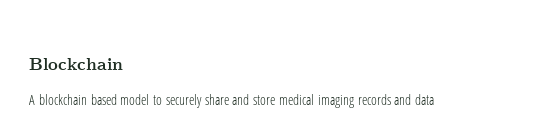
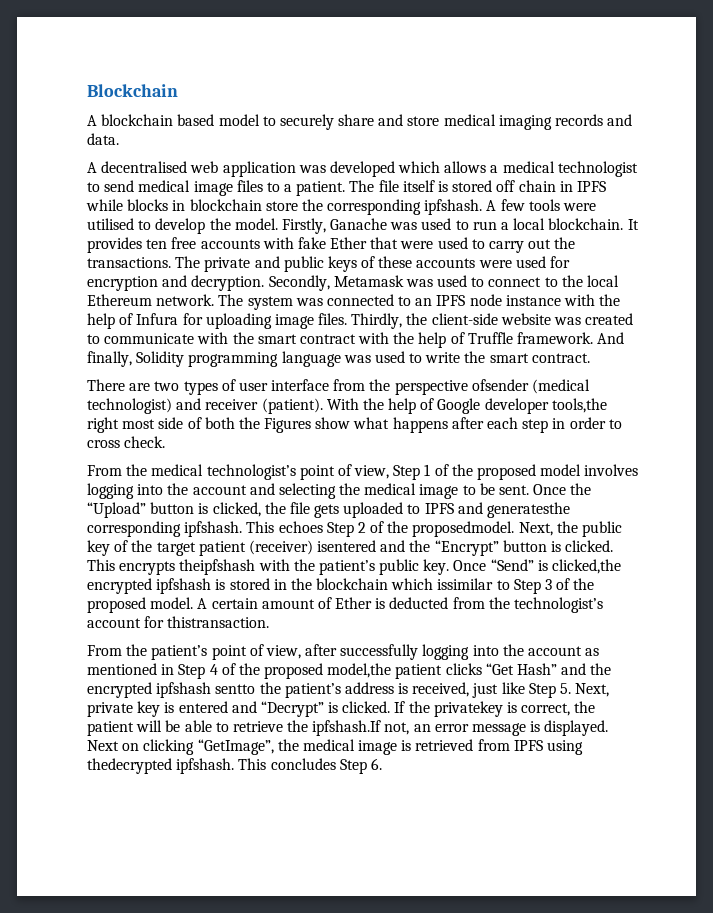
- A blockchain based model to securely share and store medical imaging records and data
+ A blockchain based model to securely share and store medical imaging records and data.
+ A decentralised web application was developed which allows a medical technologist to send medical image files to a patient. The file itself is stored off chain in IPFS while blocks in blockchain store the corresponding ipfshash. A few tools were utilised to develop the model. Firstly, Ganache was used to run a local blockchain. It provides ten free accounts with fake Ether that were used to carry out the transactions. The private and public keys of these accounts were used for encryption and decryption. Secondly, Metamask was used to connect to the local Ethereum network. The system was connected to an IPFS node instance with the help of Infura for uploading image files. Thirdly, the client-side website was created to communicate with the smart contract with the help of Truffle framework. And finally, Solidity programming language was used to write the smart contract.
+ There are two types of user interface from the perspective ofsender (medical technologist) and receiver (patient). With the help of Google developer tools,the right most side of both the Figures show what happens after each step in order to cross check.
+ From the medical technologist’s point of view, Step 1 of the proposed model involves logging into the account and selecting the medical image to be sent. Once the “Upload” button is clicked, the file gets uploaded to IPFS and generatesthe corresponding ipfshash. This echoes Step 2 of the proposedmodel. Next, the public key of the target patient (receiver) isentered and the “Encrypt” button is clicked. This encrypts theipfshash with the patient’s public key. Once “Send” is clicked,the encrypted ipfshash is stored in the blockchain which issimilar to Step 3 of the proposed model. A certain amount of Ether is deducted from the technologist’s account for thistransaction.
+ From the patient’s point of view, after successfully logging into the account as mentioned in Step 4 of the proposed model,the patient clicks “Get Hash” and the encrypted ipfshash sentto the patient’s address is received, just like Step 5. Next, private key is entered and “Decrypt” is clicked. If the privatekey is correct, the patient will be able to retrieve the ipfshash.If not, an error message is displayed. Next on clicking “GetImage”, the medical image is retrieved from IPFS using thedecrypted ipfshash. This concludes Step 6.

